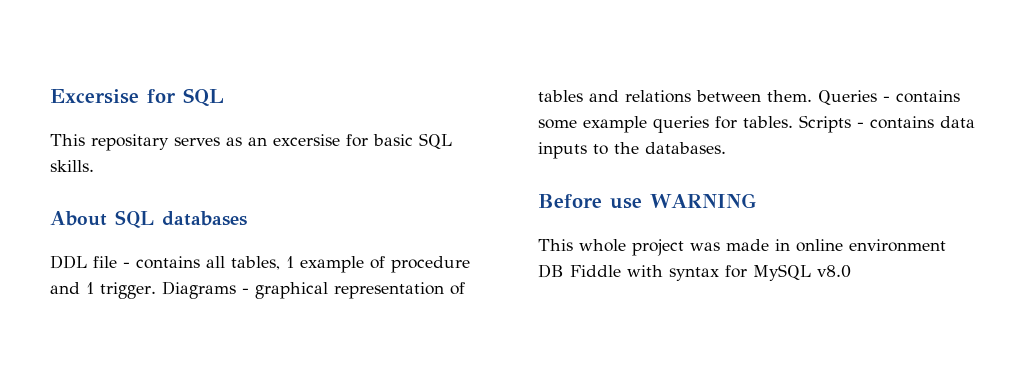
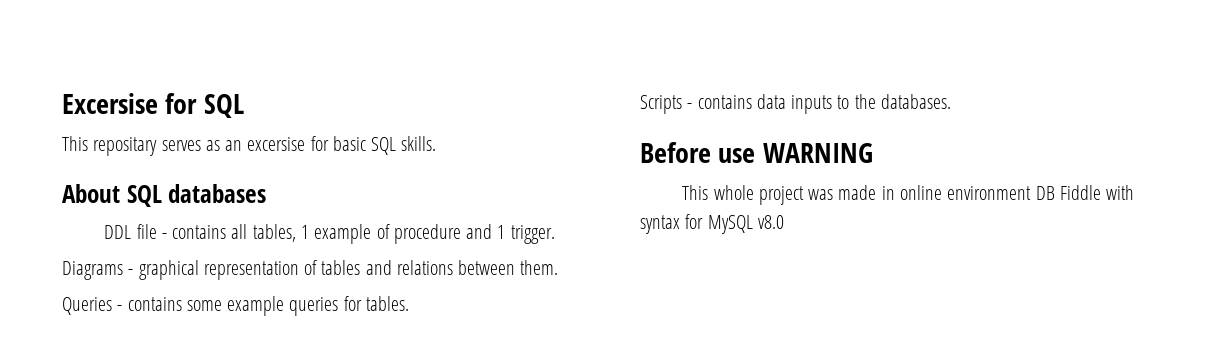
- DDL file - contains all tables, 1 example of procedure and 1 trigger. Diagrams - graphical representation of tables and relations between them. Queries - contains some example queries for tables. Scripts - contains data inputs to the databases.
+ DDL file - contains all tables, 1 example of procedure and 1 trigger.
+ Diagrams - graphical representation of tables and relations between them.
+ Queries - contains some example queries for tables.
+ Scripts - contains data inputs to the databases.

